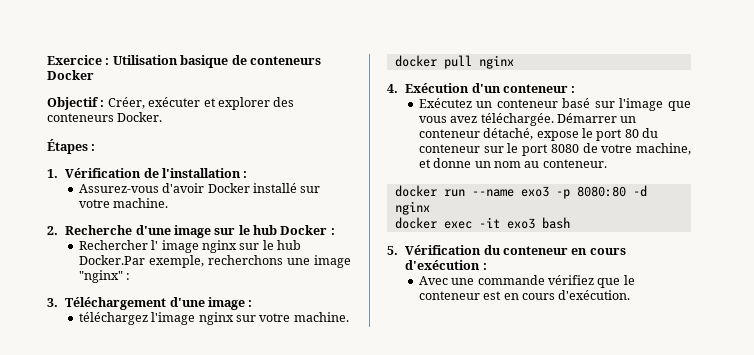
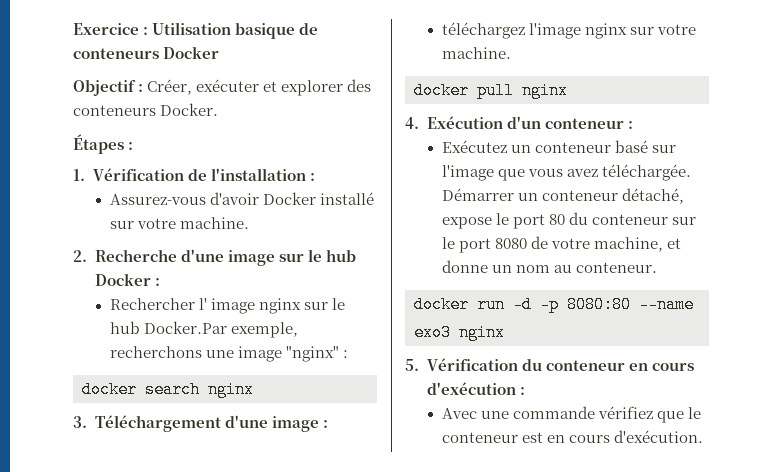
+ docker search nginx
- docker run --name exo3 -p 8080:80 -d nginx
- docker exec -it exo3 bash
+ docker run -d -p 8080:80 --name exo3 nginx

